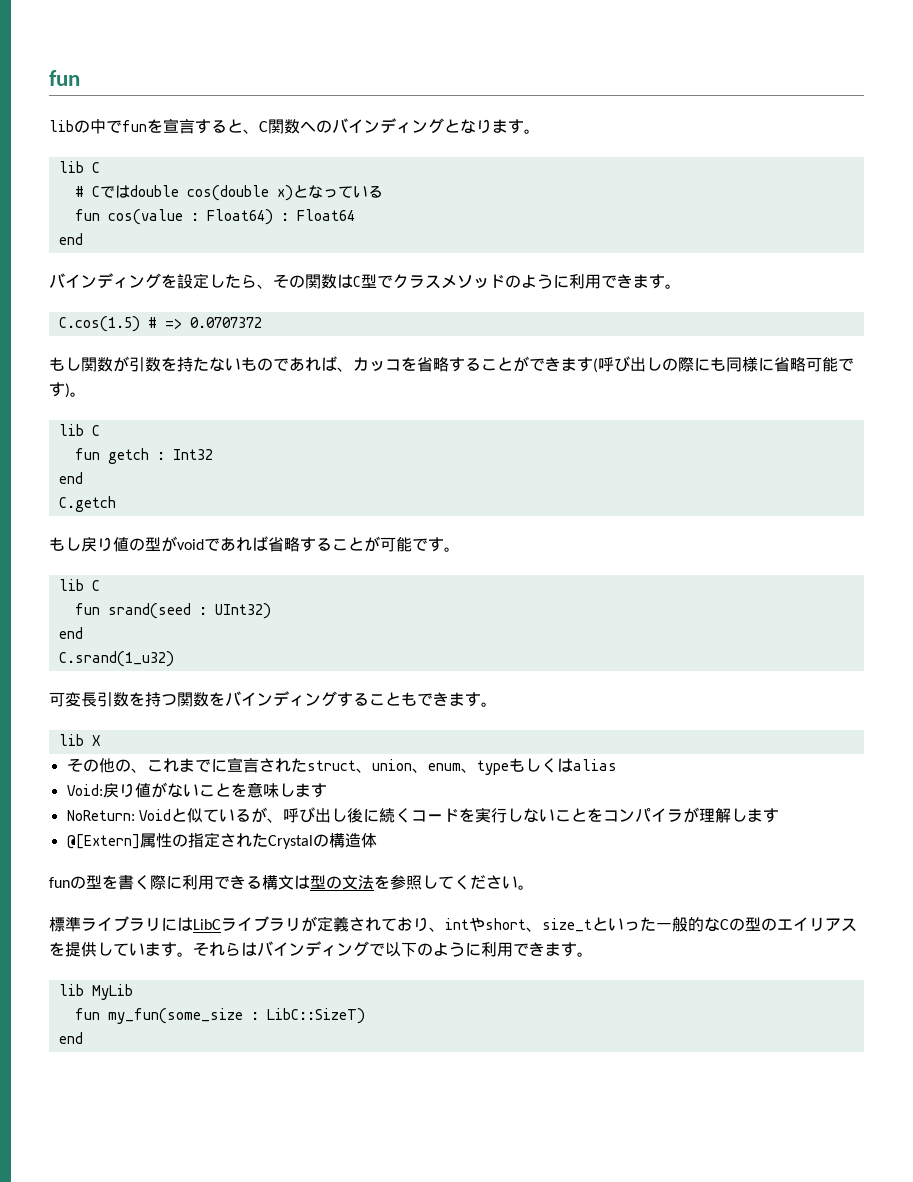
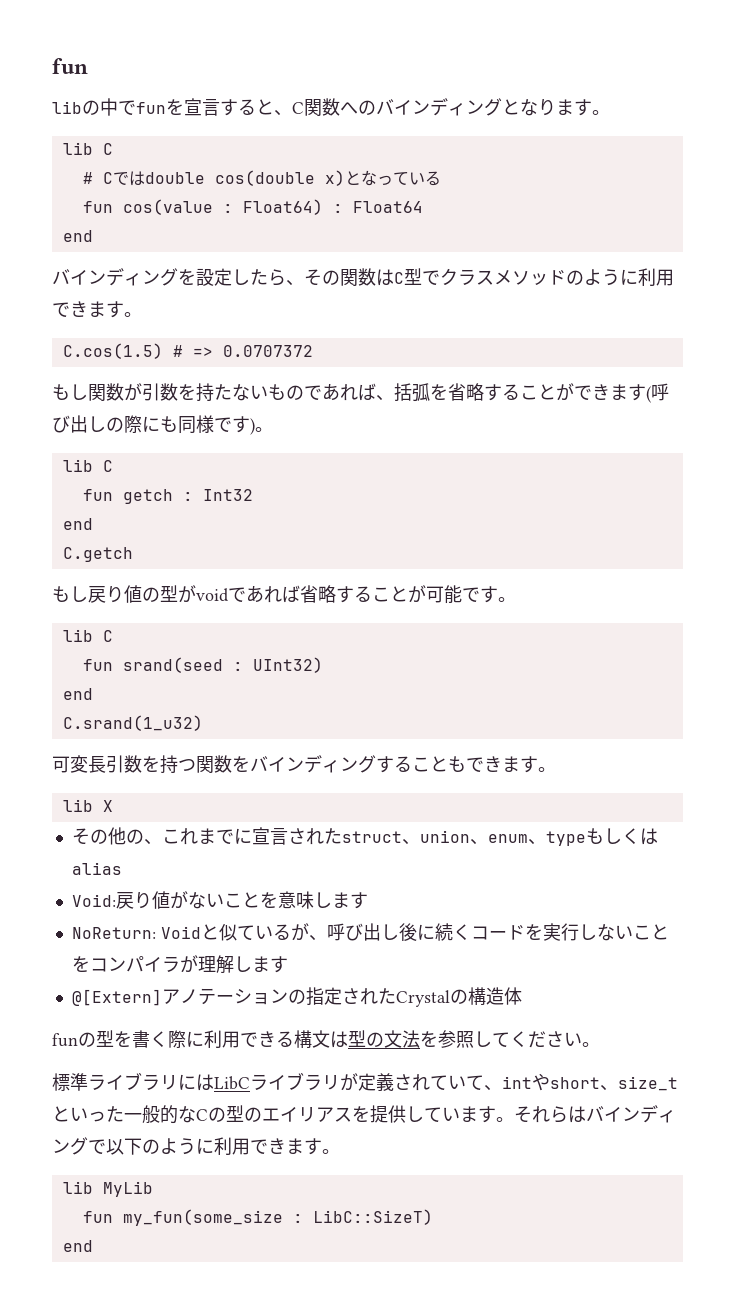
- もし関数が引数を持たないものであれば、カッコを省略することができます(呼び出しの際にも同様に省略可能です)。
+ もし関数が引数を持たないものであれば、括弧を省略することができます(呼び出しの際にも同様です)。
- @[Extern]属性の指定されたCrystalの構造体
+ @[Extern]アノテーションの指定されたCrystalの構造体
- 標準ライブラリにはLibCライブラリが定義されており、intやshort、size_tといった一般的なCの型のエイリアスを提供しています。
+ 標準ライブラリにはLibCライブラリが定義されていて、intやshort、size_tといった一般的なCの型のエイリアスを提供しています。

